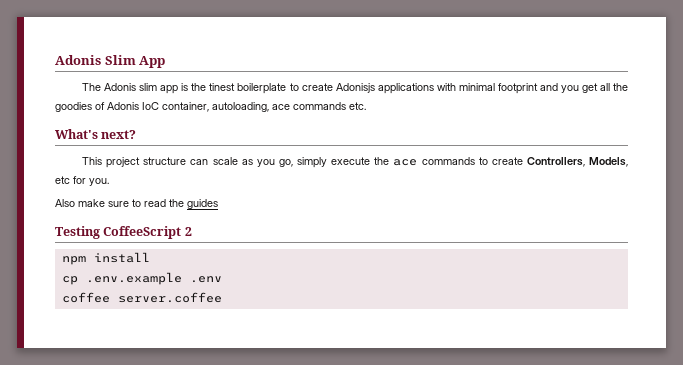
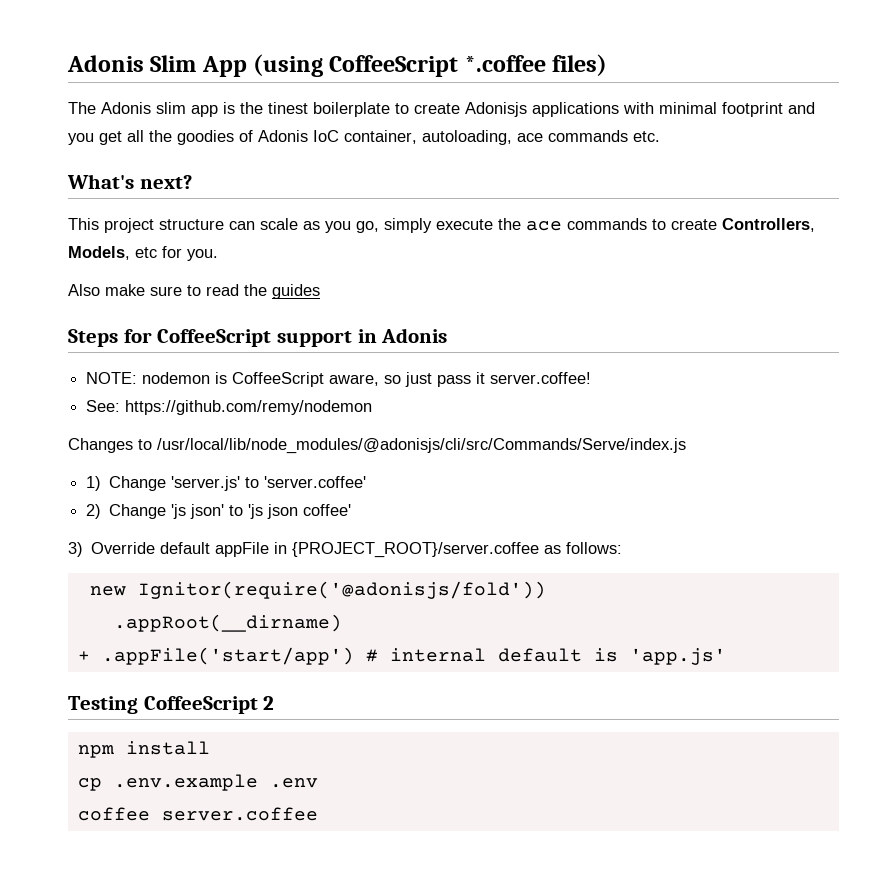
- Adonis Slim App
+ Adonis Slim App (using CoffeeScript *.coffee files)
+ Steps for CoffeeScript support in Adonis
+ NOTE: nodemon is CoffeeScript aware, so just pass it server.coffee!
+ See: https://github.com/remy/nodemon
+ Changes to /usr/local/lib/node_modules/@adonisjs/cli/src/Commands/Serve/index.js
+ 1) Change 'server.js' to 'server.coffee'
+ 2) Change 'js json' to 'js json coffee'
+ 3) Override default appFile in {PROJECT_ROOT}/server.coffee as follows:
+ new Ignitor(require('@adonisjs/fold'))
+ .appRoot(__dirname)
+ + .appFile('start/app') # internal default is 'app.js'

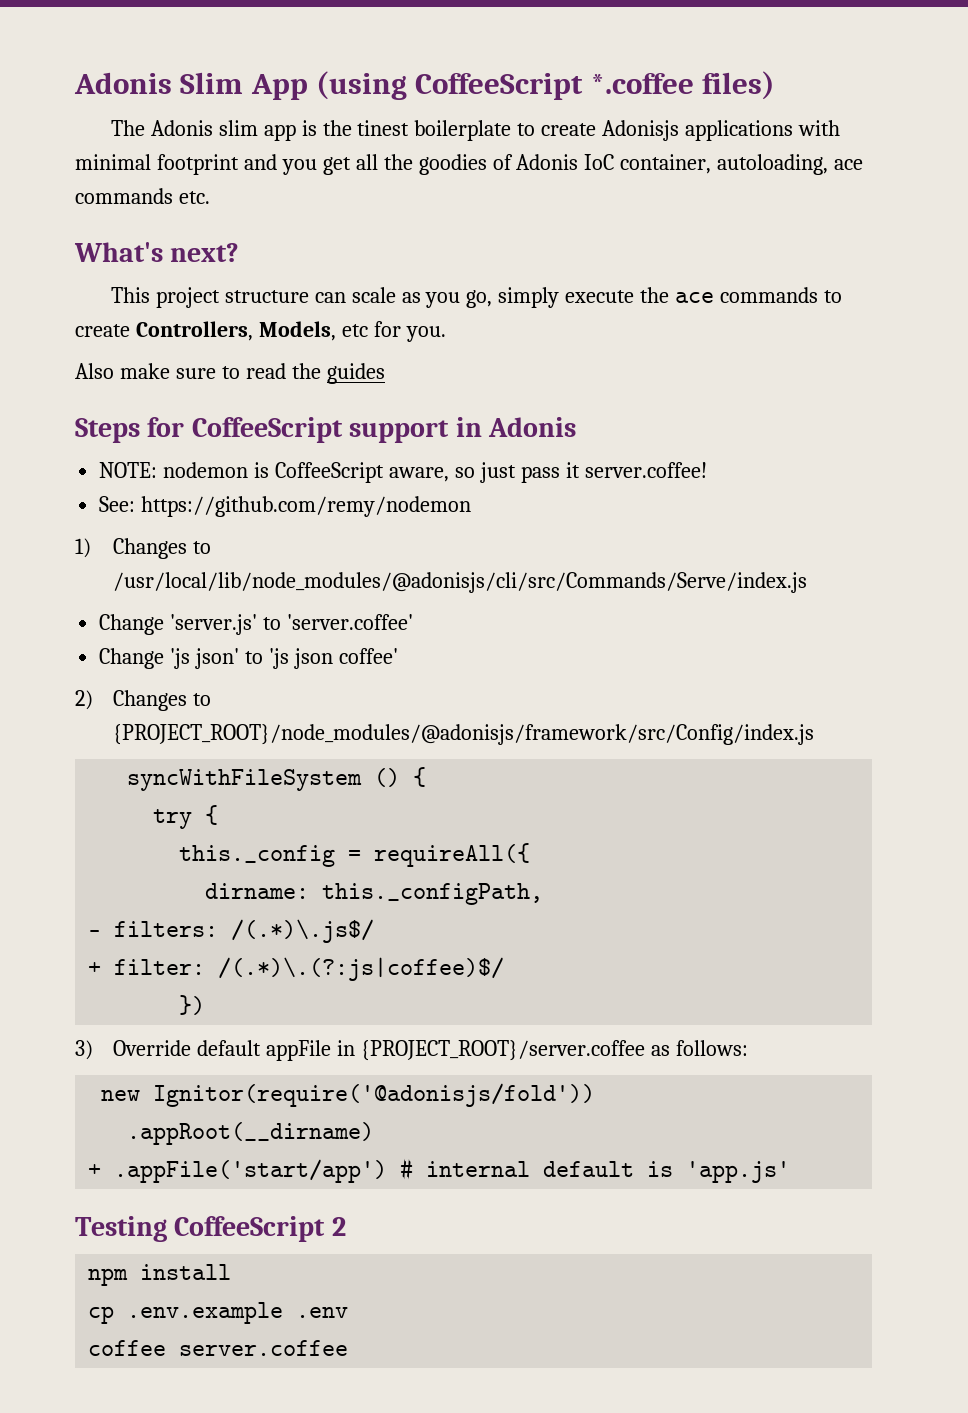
- Changes to /usr/local/lib/node_modules/@adonisjs/cli/src/Commands/Serve/index.js
+ 1) Changes to /usr/local/lib/node_modules/@adonisjs/cli/src/Commands/Serve/index.js
- 1) Change 'server.js' to 'server.coffee'
+ Change 'server.js' to 'server.coffee'
- 2) Change 'js json' to 'js json coffee'
+ Change 'js json' to 'js json coffee'
+ 2) Changes to {PROJECT_ROOT}/node_modules/@adonisjs/framework/src/Config/index.js
+ syncWithFileSystem () {
+ try {
+ this._config = requireAll({
+ dirname: this._configPath,
+ - filters: /(.*)\.js$/
+ + filter: /(.*)\.(?:js|coffee)$/
+ })

